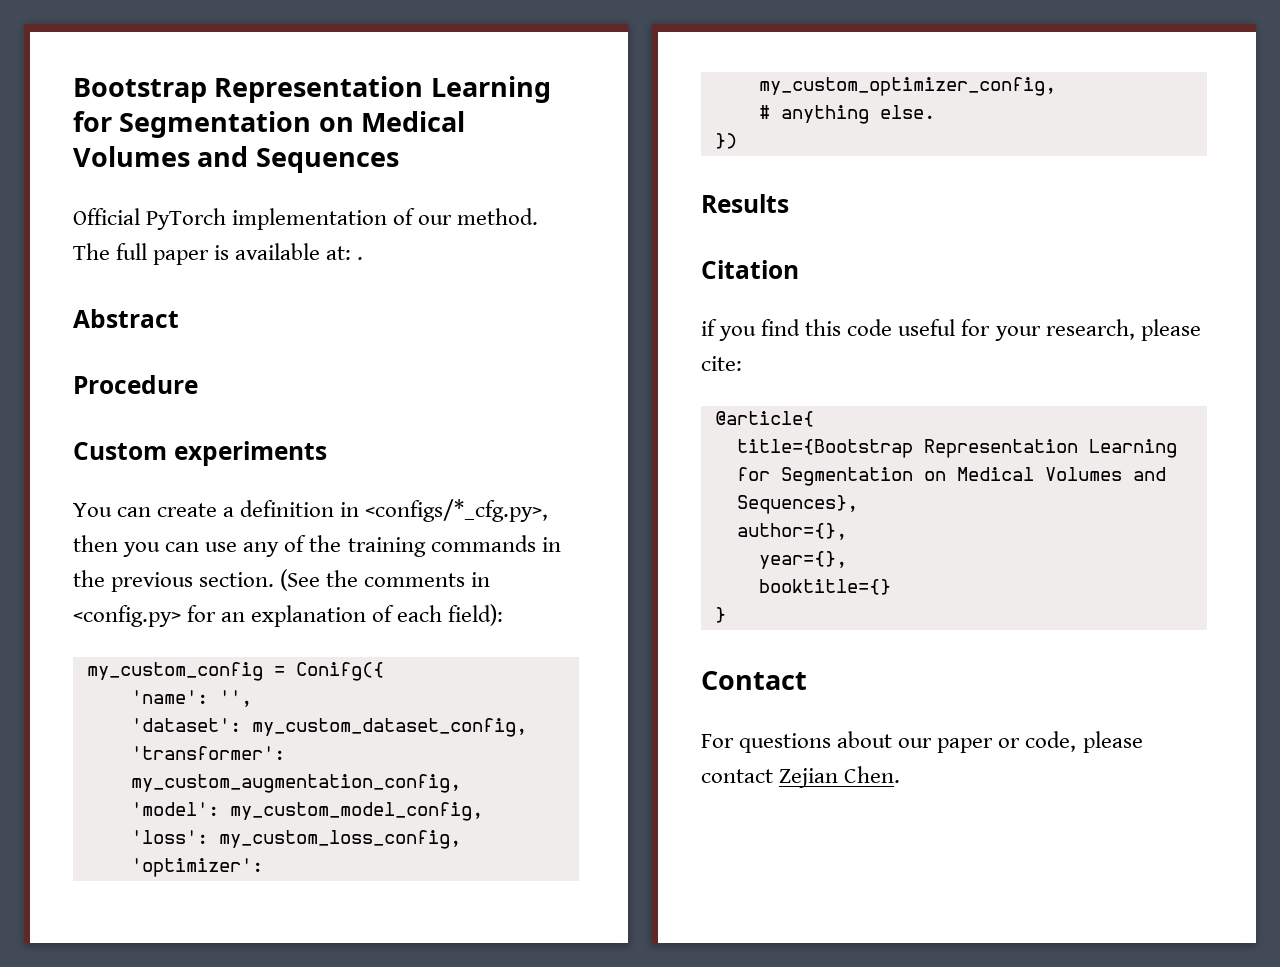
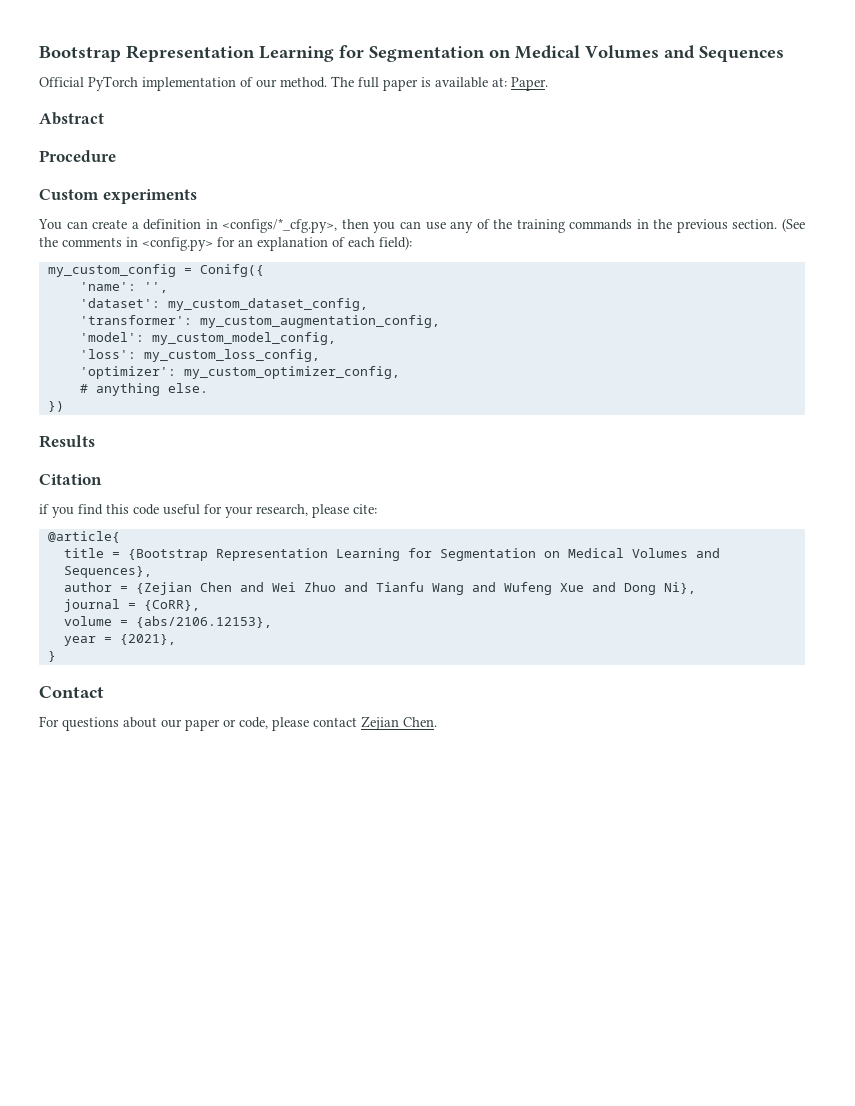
- The full paper is available at: .
+ The full paper is available at: Paper.
- title={Bootstrap Representation Learning for Segmentation on Medical Volumes and Sequences},
+ title = {Bootstrap Representation Learning for Segmentation on Medical Volumes and Sequences},
- author={},
- year={},
- booktitle={}
+ author = {Zejian Chen and Wei Zhuo and Tianfu Wang and Wufeng Xue and Dong Ni},
+ journal = {CoRR},
+ volume = {abs/2106.12153},
+ year = {2021},

